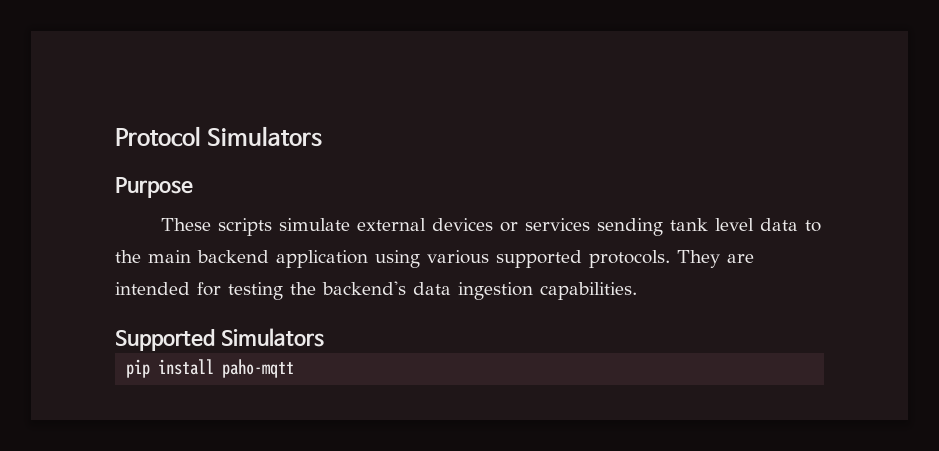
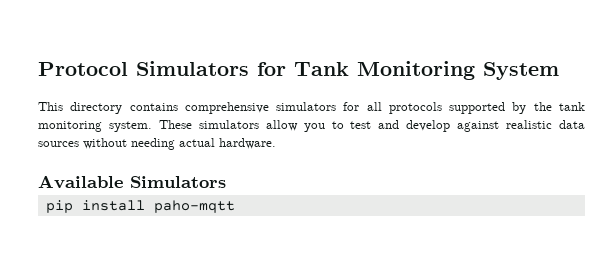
- Protocol Simulators
- Purpose
- These scripts simulate external devices or services sending tank level data to the main backend application using various supported protocols. They are intended for testing the backend's data ingestion capabilities.
- Supported Simulators
+ Protocol Simulators for Tank Monitoring System
+ This directory contains comprehensive simulators for all protocols supported by the tank monitoring system. These simulators allow you to test and develop against realistic data sources without needing actual hardware.
+ Available Simulators

